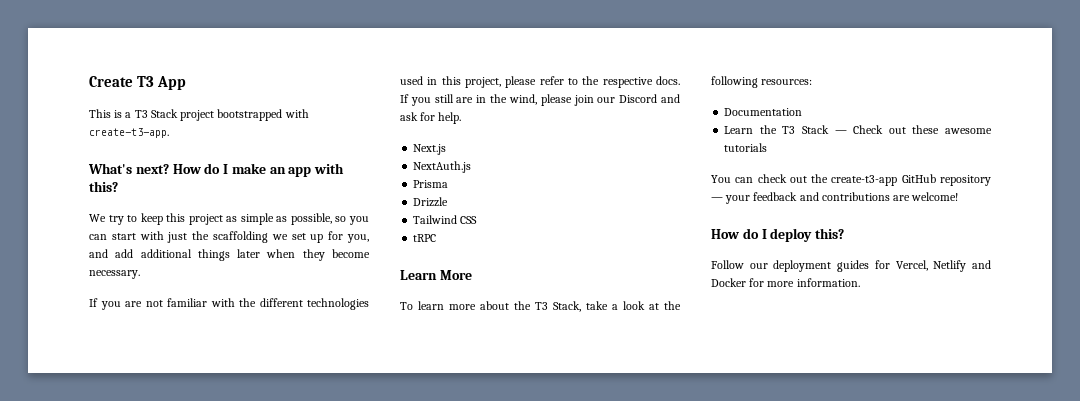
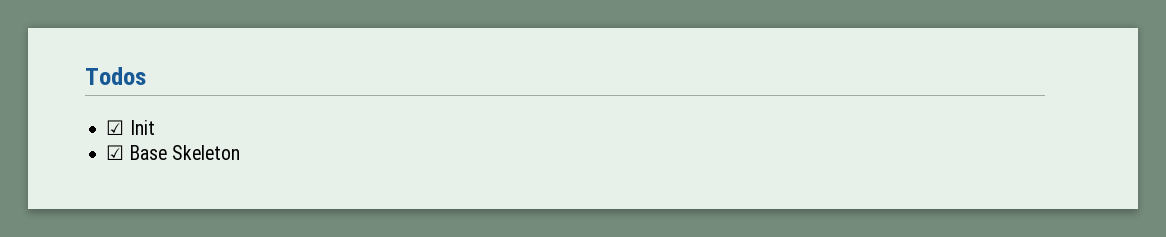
- Create T3 App
- This is a T3 Stack project bootstrapped with create-t3-app.
- What's next? How do I make an app with this?
- We try to keep this project as simple as possible, so you can start with just the scaffolding we set up for you, and add additional things later when they become necessary.
- If you are not familiar with the different technologies used in this project, please refer to the respective docs. If you still are in the wind, please join our Discord and ask for help.
- Next.js
- NextAuth.js
- Prisma
- Drizzle
- Tailwind CSS
- tRPC
- Learn More
- To learn more about the T3 Stack, take a look at the following resources:
- Documentation
- Learn the T3 Stack — Check out these awesome tutorials
- You can check out the create-t3-app GitHub repository — your feedback and contributions are welcome!
- How do I deploy this?
- Follow our deployment guides for Vercel, Netlify and Docker for more information.
+ Todos
+ ☑ Init
+ ☑ Base Skeleton

